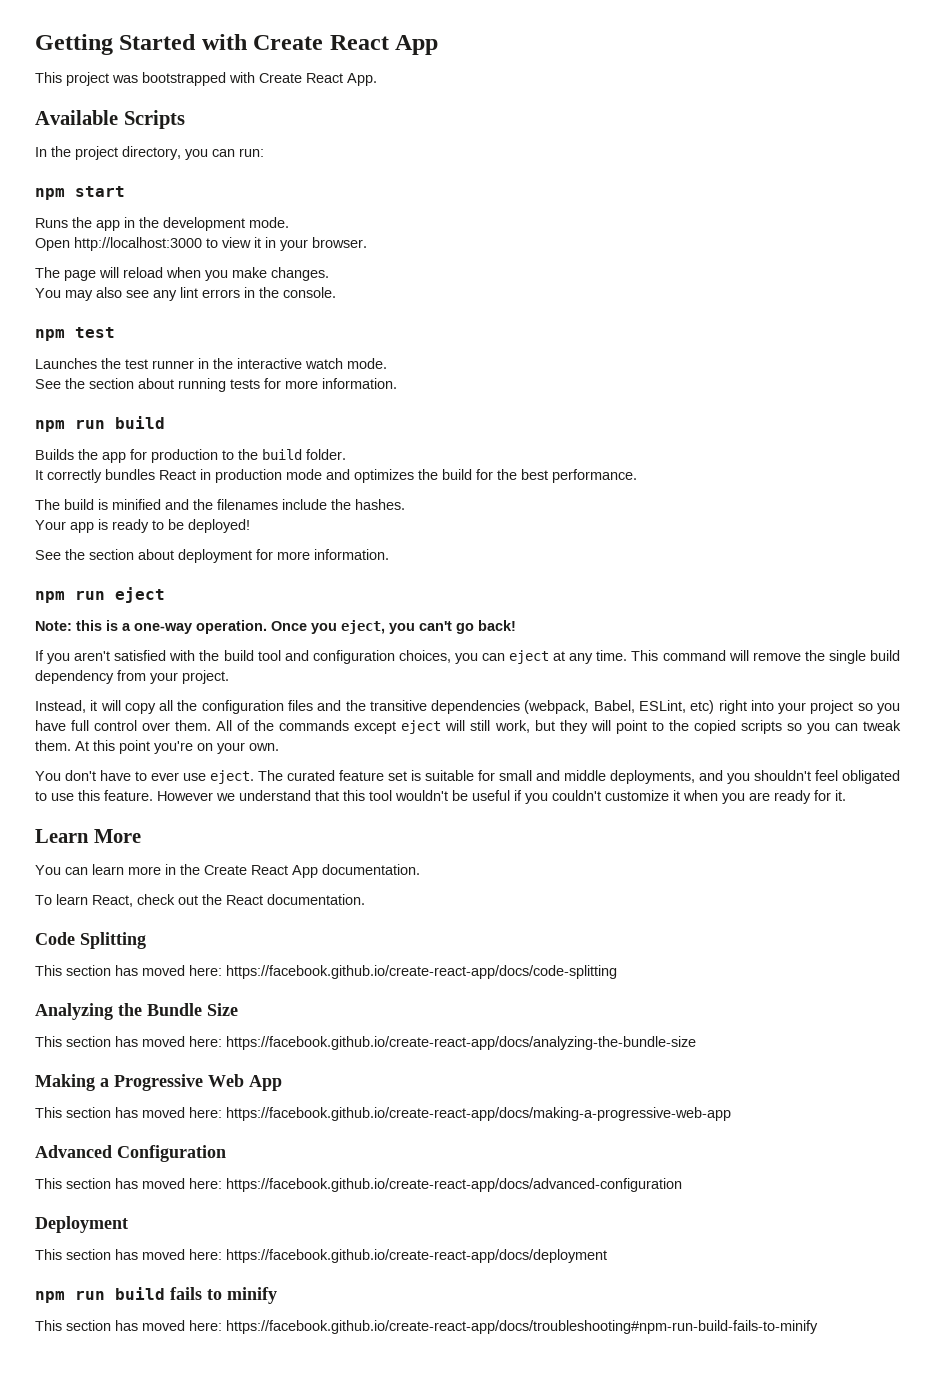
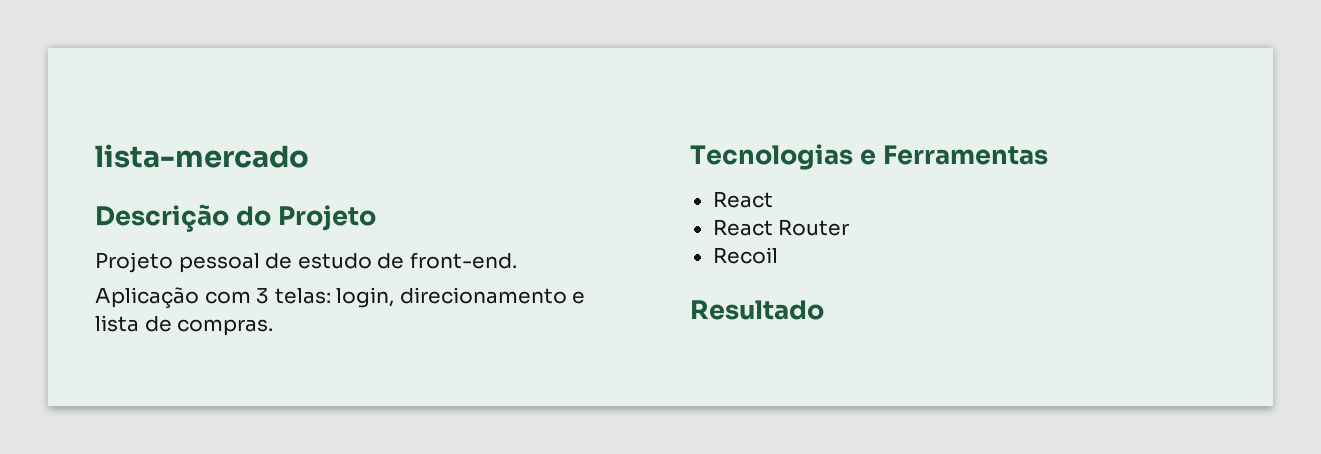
- Getting Started with Create React App
- This project was bootstrapped with Create React App.
- Available Scripts
- In the project directory, you can run:
- npm start
- Runs the app in the development mode.
- Open http://localhost:3000 to view it in your browser.
- The page will reload when you make changes.
- You may also see any lint errors in the console.
- npm test
- Launches the test runner in the interactive watch mode.
- See the section about running tests for more information.
- npm run build
- Builds the app for production to the build folder.
- It correctly bundles React in production mode and optimizes the build for the best performance.
- The build is minified and the filenames include the hashes.
- Your app is ready to be deployed!
- See the section about deployment for more information.
- npm run eject
- Note: this is a one-way operation. Once you eject, you can't go back!
- If you aren't satisfied with the build tool and configuration choices, you can eject at any time. This command will remove the single build dependency from your project.
- Instead, it will copy all the configuration files and the transitive dependencies (webpack, Babel, ESLint, etc) right into your project so you have full control over them. All of the commands except eject will still work, but they will point to the copied scripts so you can tweak them. At this point you're on your own.
- You don't have to ever use eject. The curated feature set is suitable for small and middle deployments, and you shouldn't feel obligated to use this feature. However we understand that this tool wouldn't be useful if you couldn't customize it when you are ready for it.
- Learn More
- You can learn more in the Create React App documentation.
- To learn React, check out the React documentation.
- Code Splitting
- This section has moved here: https://facebook.github.io/create-react-app/docs/code-splitting
- Analyzing the Bundle Size
- This section has moved here: https://facebook.github.io/create-react-app/docs/analyzing-the-bundle-size
- Making a Progressive Web App
- This section has moved here: https://facebook.github.io/create-react-app/docs/making-a-progressive-web-app
- Advanced Configuration
- This section has moved here: https://facebook.github.io/create-react-app/docs/advanced-configuration
- Deployment
- This section has moved here: https://facebook.github.io/create-react-app/docs/deployment
- npm run build fails to minify
- This section has moved here: https://facebook.github.io/create-react-app/docs/troubleshooting#npm-run-build-fails-to-minify
+ lista-mercado
+ Descrição do Projeto
+ Projeto pessoal de estudo de front-end.
+ Aplicação com 3 telas: login, direcionamento e lista de compras.
+ Tecnologias e Ferramentas
+ React
+ React Router
+ Recoil
+ Resultado

